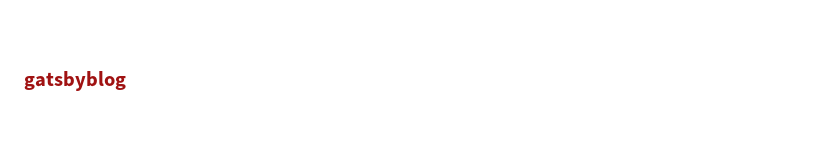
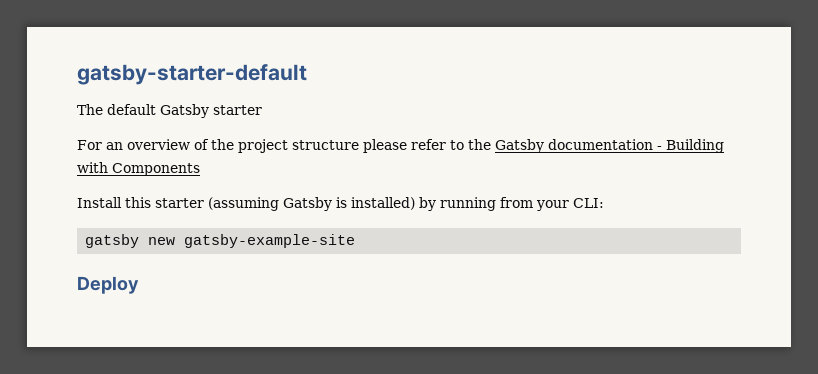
- gatsbyblog
+ gatsby-starter-default
+ The default Gatsby starter
+ For an overview of the project structure please refer to the Gatsby documentation - Building with Components
+ Install this starter (assuming Gatsby is installed) by running from your CLI:
+ gatsby new gatsby-example-site
+ Deploy

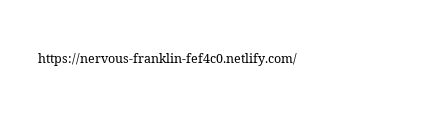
- gatsby-starter-default
- The default Gatsby starter
- For an overview of the project structure please refer to the Gatsby documentation - Building with Components
- Install this starter (assuming Gatsby is installed) by running from your CLI:
- gatsby new gatsby-example-site
- Deploy
+ https://nervous-franklin-fef4c0.netlify.com/

